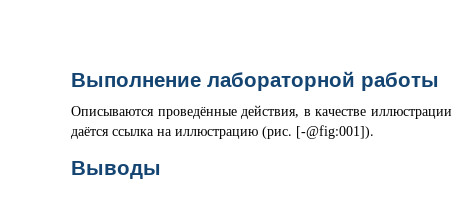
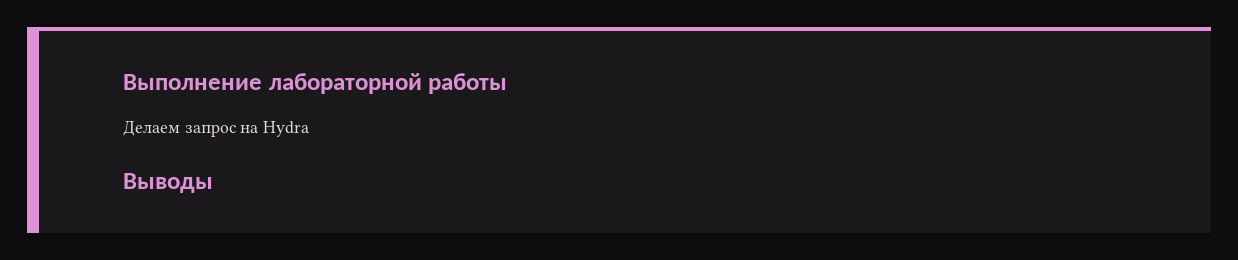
- Описываются проведённые действия, в качестве иллюстрации даётся ссылка на иллюстрацию (рис. [-@fig:001]).
+ Делаем запрос на Hydra

